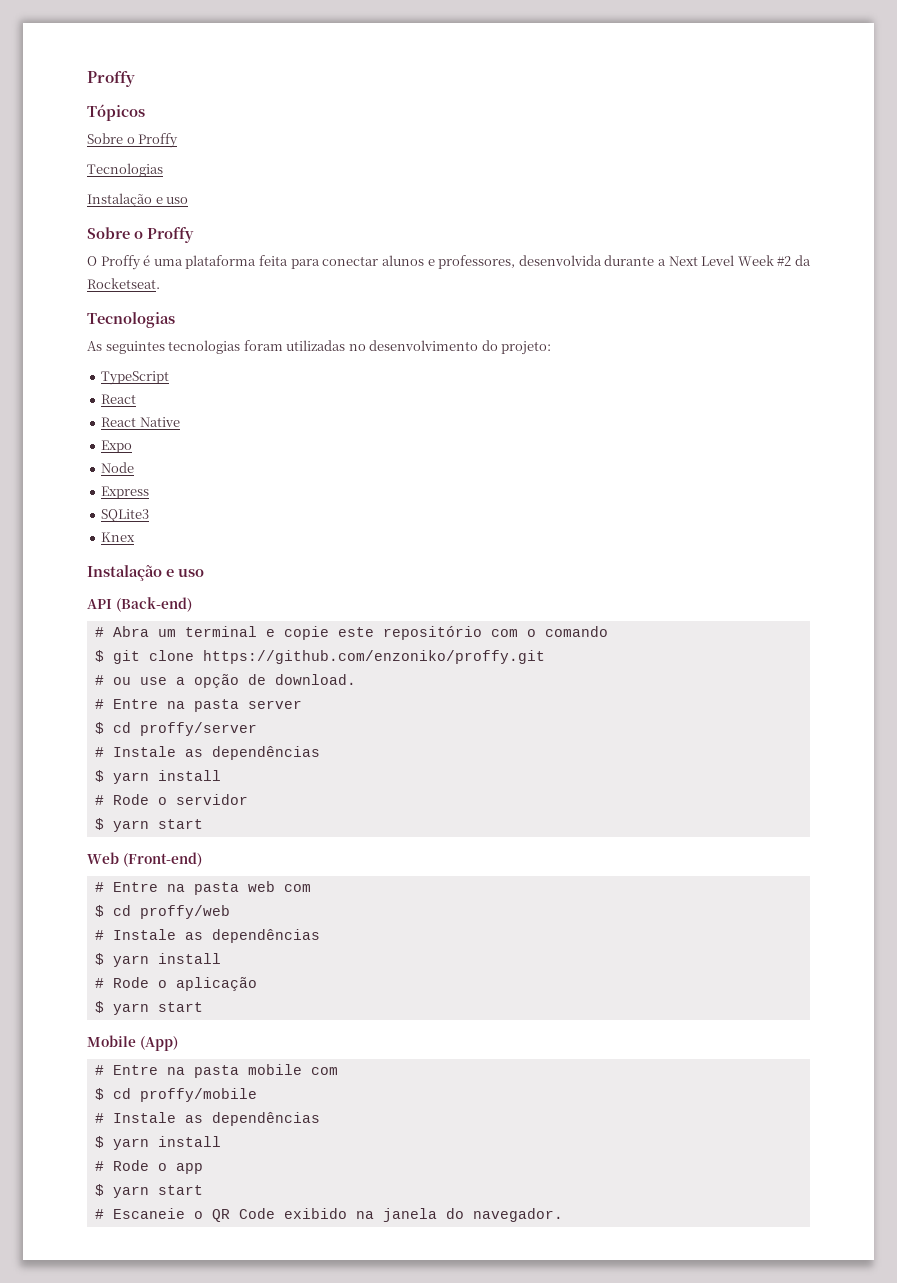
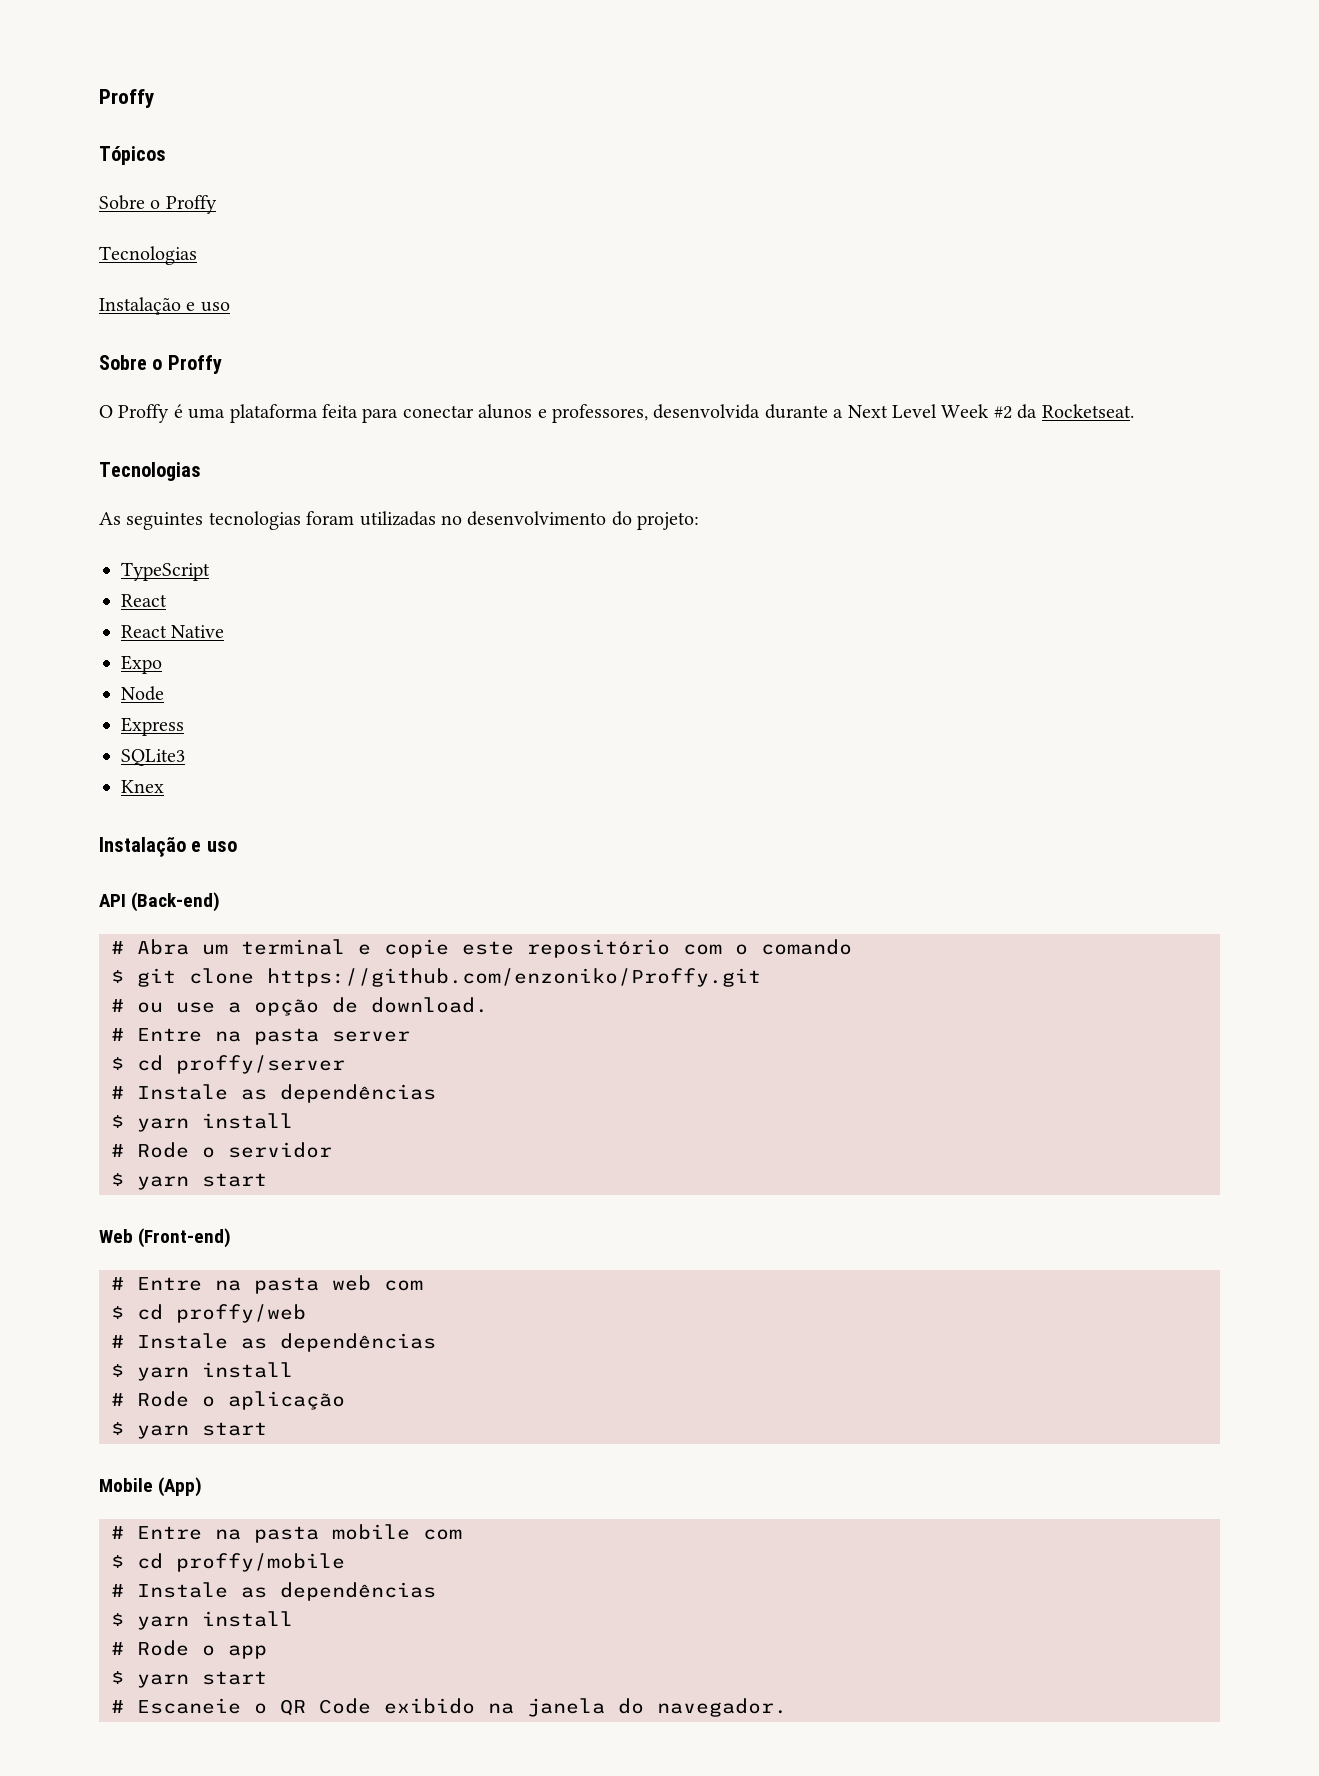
- $ git clone https://github.com/enzoniko/proffy.git
+ $ git clone https://github.com/enzoniko/Proffy.git

